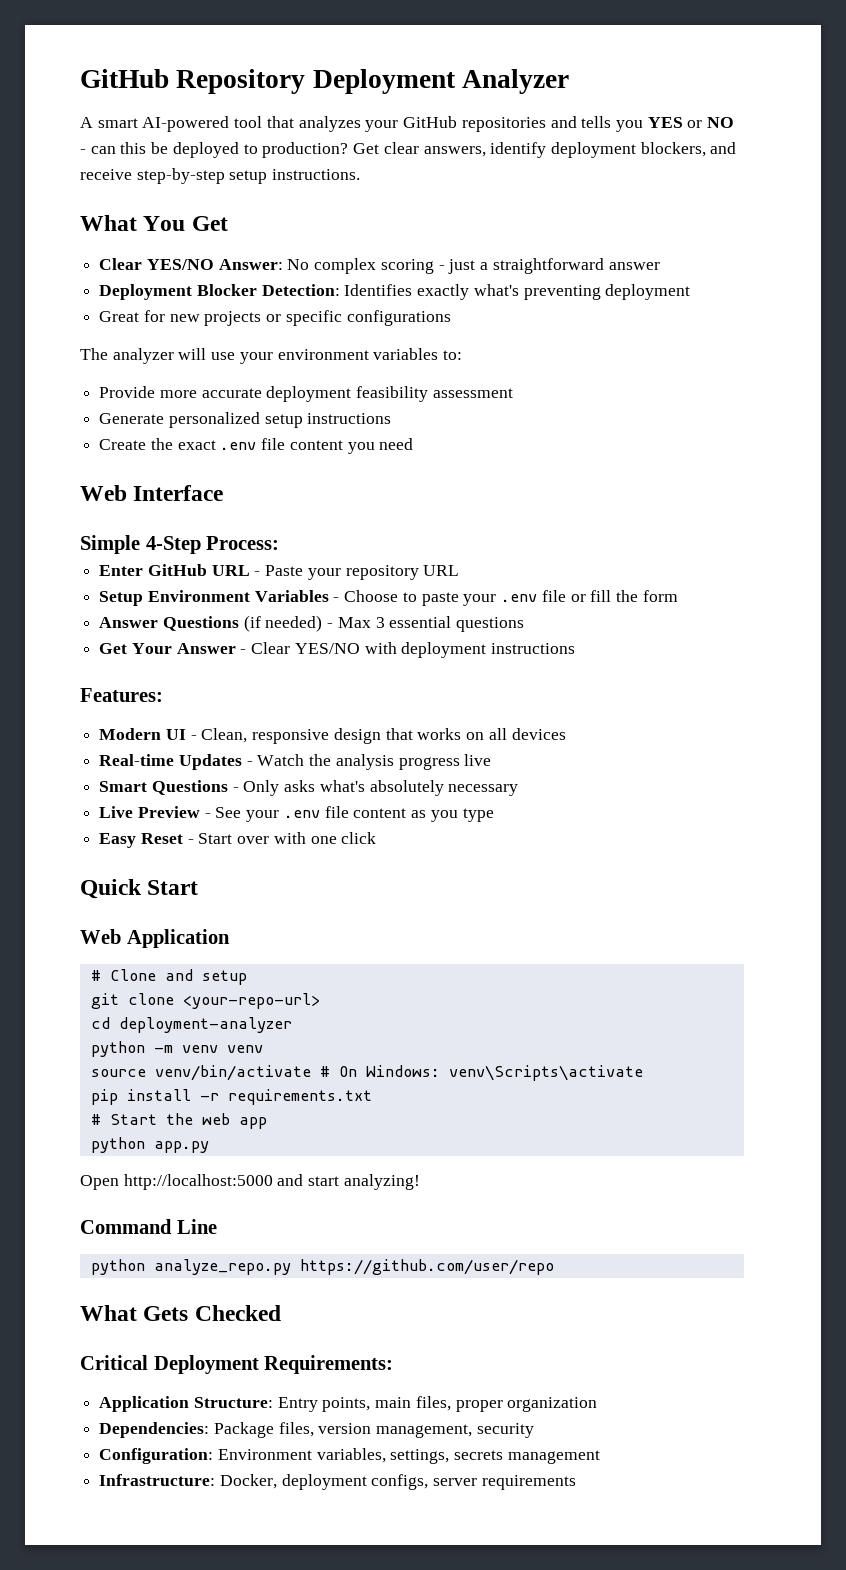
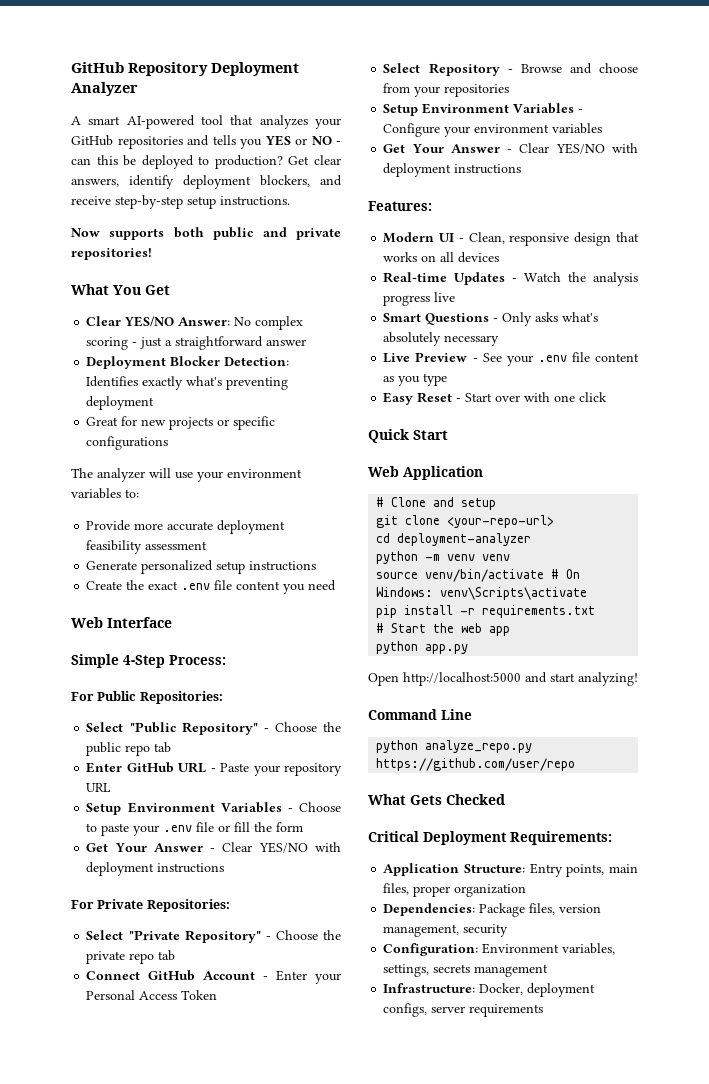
+ Now supports both public and private repositories!
+ For Public Repositories:
+ Select "Public Repository" - Choose the public repo tab
  Setup Environment Variables - Choose to paste your .env file or fill the form
- Answer Questions (if needed) - Max 3 essential questions
+ Get Your Answer - Clear YES/NO with deployment instructions
+ For Private Repositories:
+ Select "Private Repository" - Choose the private repo tab
+ Connect GitHub Account - Enter your Personal Access Token
+ Select Repository - Browse and choose from your repositories
+ Setup Environment Variables - Configure your environment variables

